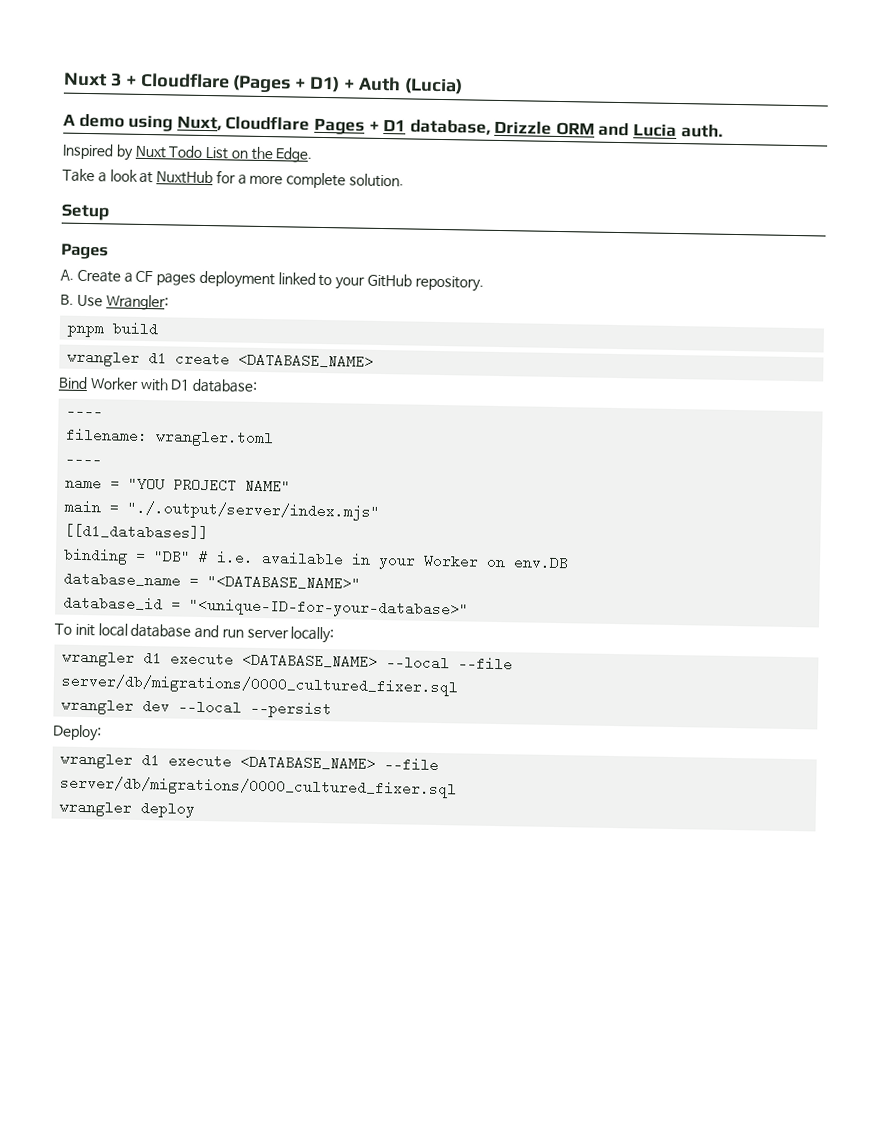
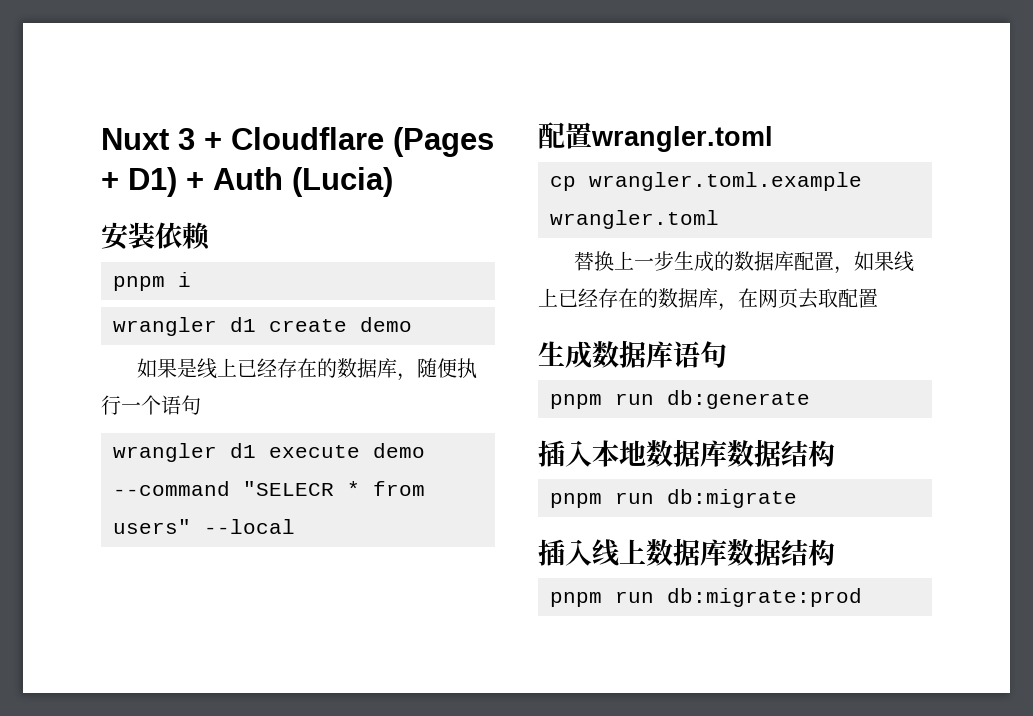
- A demo using Nuxt, Cloudflare Pages + D1 database, Drizzle ORM and Lucia auth.
- Inspired by Nuxt Todo List on the Edge.
- Take a look at NuxtHub for a more complete solution.
- Setup
- Pages
- A. Create a CF pages deployment linked to your GitHub repository.
- B. Use Wrangler:
- pnpm build
+ 安装依赖
+ pnpm i
- wrangler d1 create <DATABASE_NAME>
- Bind Worker with D1 database:
- ----
- filename: wrangler.toml
- ----
- name = "YOU PROJECT NAME"
- main = "./.output/server/index.mjs"
- [[d1_databases]]
- binding = "DB" # i.e. available in your Worker on env.DB
- database_name = "<DATABASE_NAME>"
- database_id = "<unique-ID-for-your-database>"
- To init local database and run server locally:
- wrangler d1 execute <DATABASE_NAME> --local --file server/db/migrations/0000_cultured_fixer.sql
- wrangler dev --local --persist
- Deploy:
- wrangler d1 execute <DATABASE_NAME> --file server/db/migrations/0000_cultured_fixer.sql
- wrangler deploy
+ wrangler d1 create demo
+ 如果是线上已经存在的数据库，随便执行一个语句
+ wrangler d1 execute demo --command "SELECR * from users" --local
+ 配置wrangler.toml
+ cp wrangler.toml.example wrangler.toml
+ 替换上一步生成的数据库配置，如果线上已经存在的数据库，在网页去取配置
+ 生成数据库语句
+ pnpm run db:generate
+ 插入本地数据库数据结构
+ pnpm run db:migrate
+ 插入线上数据库数据结构
+ pnpm run db:migrate:prod

